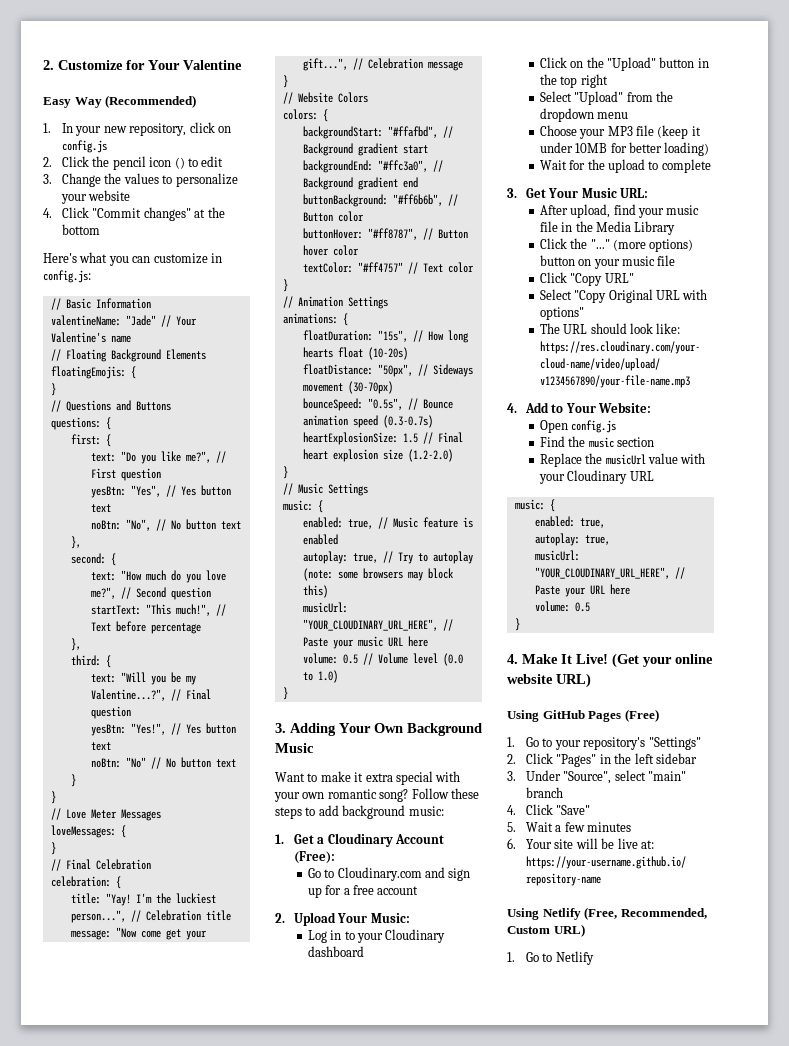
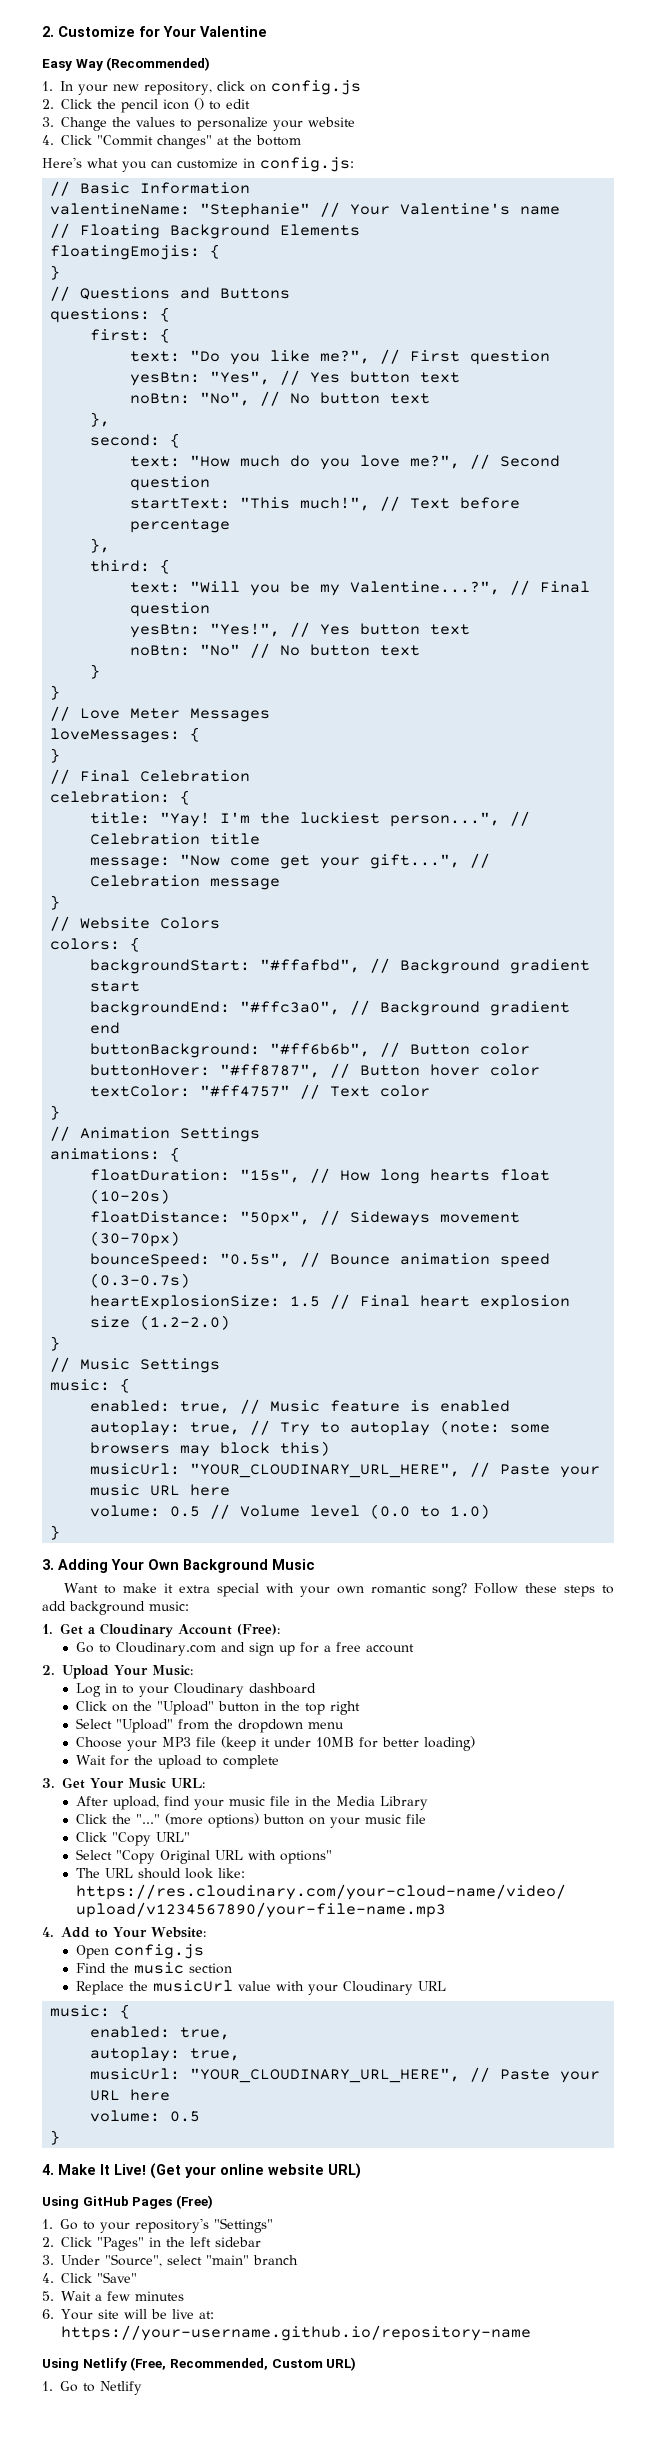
- valentineName: "Jade" // Your Valentine's name
+ valentineName: "Stephanie" // Your Valentine's name

